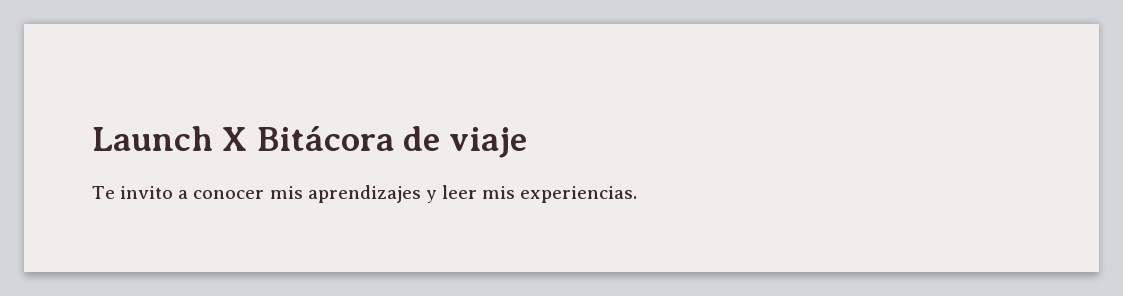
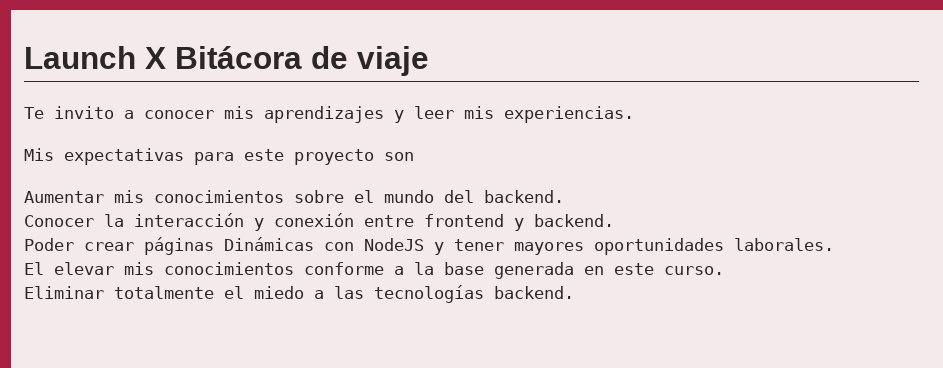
+ Mis expectativas para este proyecto son
+ Aumentar mis conocimientos sobre el mundo del backend.
+ Conocer la interacción y conexión entre frontend y backend.
+ Poder crear páginas Dinámicas con NodeJS y tener mayores oportunidades laborales.
+ El elevar mis conocimientos conforme a la base generada en este curso.
+ Eliminar totalmente el miedo a las tecnologías backend.

